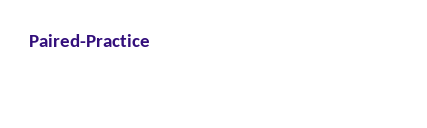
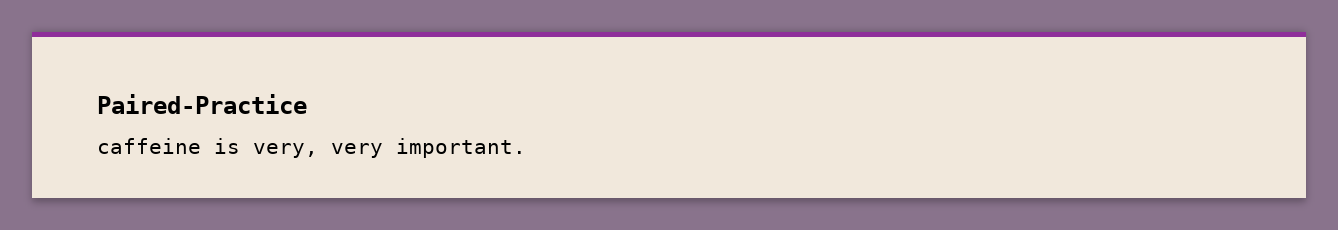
+ caffeine is very, very important.

